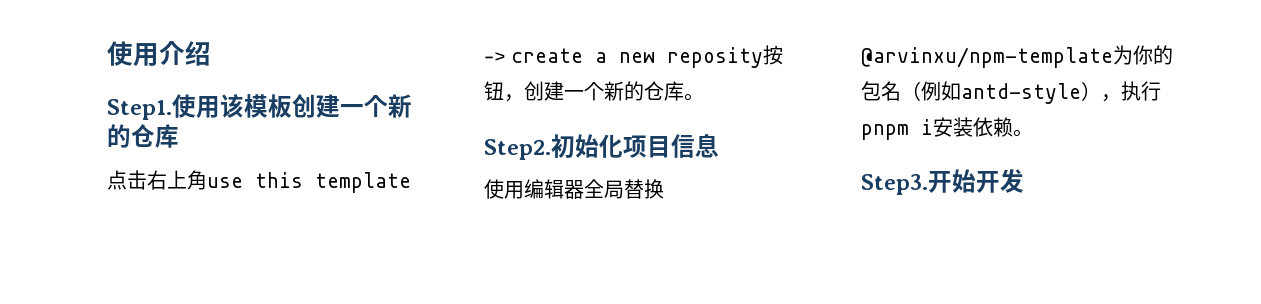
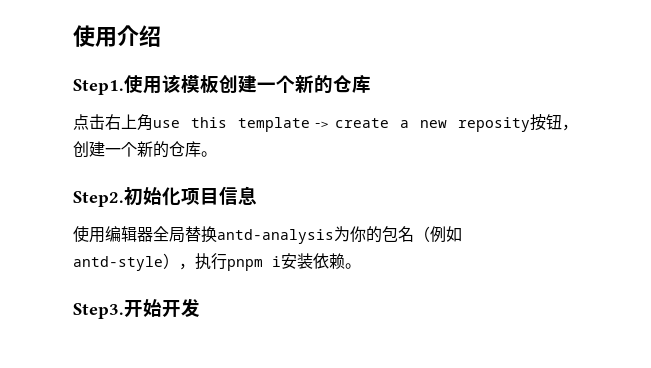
- 使用编辑器全局替换@arvinxu/npm-template为你的包名（例如antd-style），执行pnpm i安装依赖。
+ 使用编辑器全局替换antd-analysis为你的包名（例如antd-style），执行pnpm i安装依赖。

